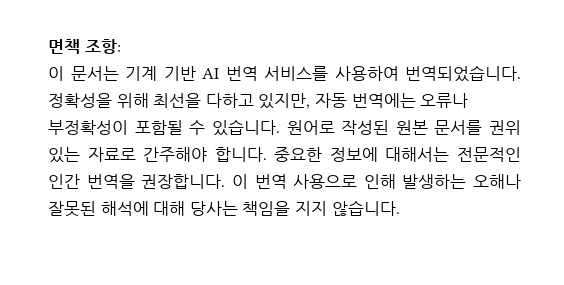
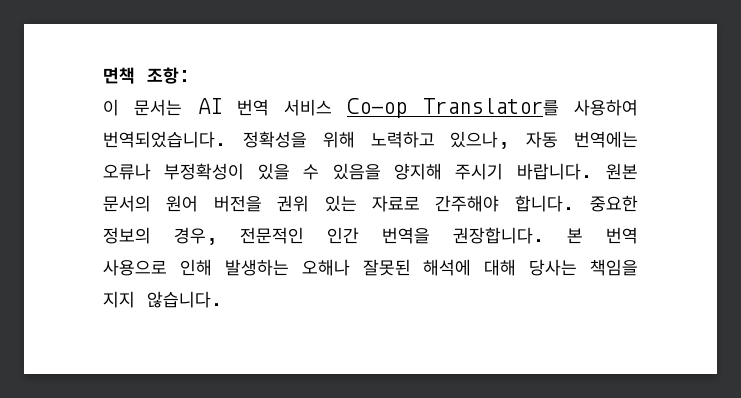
- 이 문서는 기계 기반 AI 번역 서비스를 사용하여 번역되었습니다.
+ 이 문서는 AI 번역 서비스 Co-op Translator를 사용하여 번역되었습니다.
- 정확성을 위해 최선을 다하고 있지만, 자동 번역에는 오류나 부정확성이 포함될 수 있습니다. 원어로 작성된 원본 문서를 권위 있는 자료로 간주해야 합니다.
+ 정확성을 위해 노력하고 있으나, 자동 번역에는 오류나 부정확성이 있을 수 있음을 양지해 주시기 바랍니다. 원본 문서의 원어 버전을 권위 있는 자료로 간주해야 합니다.
- 중요한 정보에 대해서는 전문적인 인간 번역을 권장합니다.
+ 중요한 정보의 경우, 전문적인 인간 번역을 권장합니다.
- 이 번역 사용으로 인해 발생하는 오해나 잘못된 해석에 대해 당사는 책임을 지지 않습니다.
+ 본 번역 사용으로 인해 발생하는 오해나 잘못된 해석에 대해 당사는 책임을 지지 않습니다.

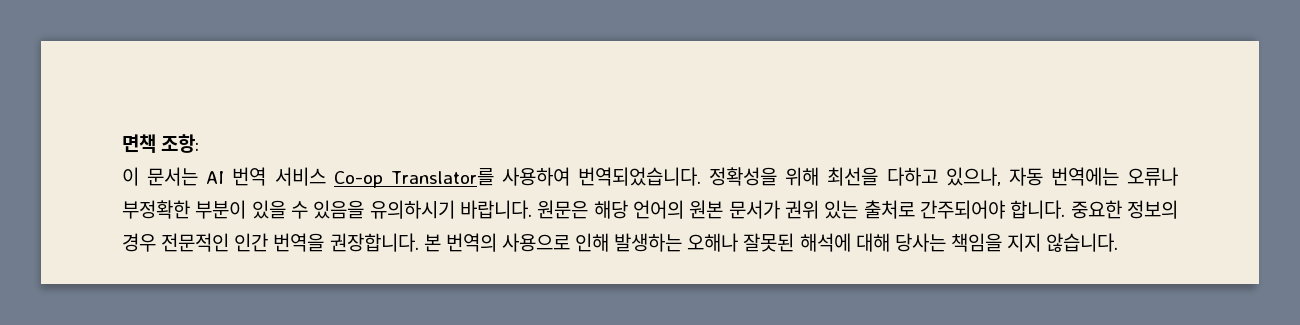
- 정확성을 위해 노력하고 있으나, 자동 번역에는 오류나 부정확성이 있을 수 있음을 양지해 주시기 바랍니다. 원본 문서의 원어 버전을 권위 있는 자료로 간주해야 합니다.
+ 정확성을 위해 최선을 다하고 있으나, 자동 번역에는 오류나 부정확한 부분이 있을 수 있음을 유의하시기 바랍니다. 원문은 해당 언어의 원본 문서가 권위 있는 출처로 간주되어야 합니다.
- 중요한 정보의 경우, 전문적인 인간 번역을 권장합니다.
+ 중요한 정보의 경우 전문적인 인간 번역을 권장합니다.
- 본 번역 사용으로 인해 발생하는 오해나 잘못된 해석에 대해 당사는 책임을 지지 않습니다.
+ 본 번역의 사용으로 인해 발생하는 오해나 잘못된 해석에 대해 당사는 책임을 지지 않습니다.

